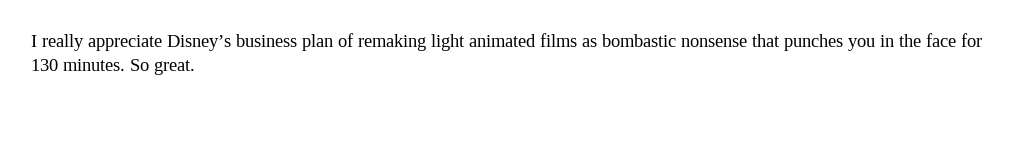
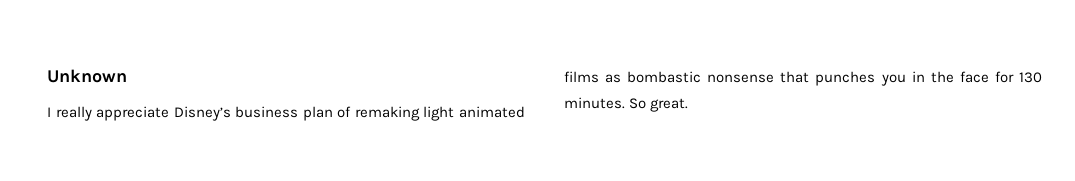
+ Unknown

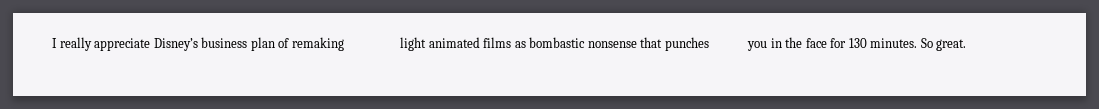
- Unknown

